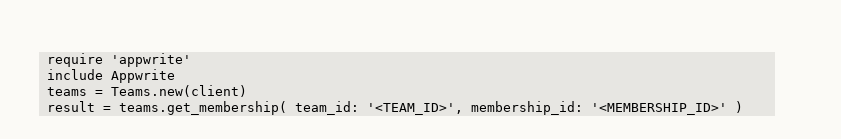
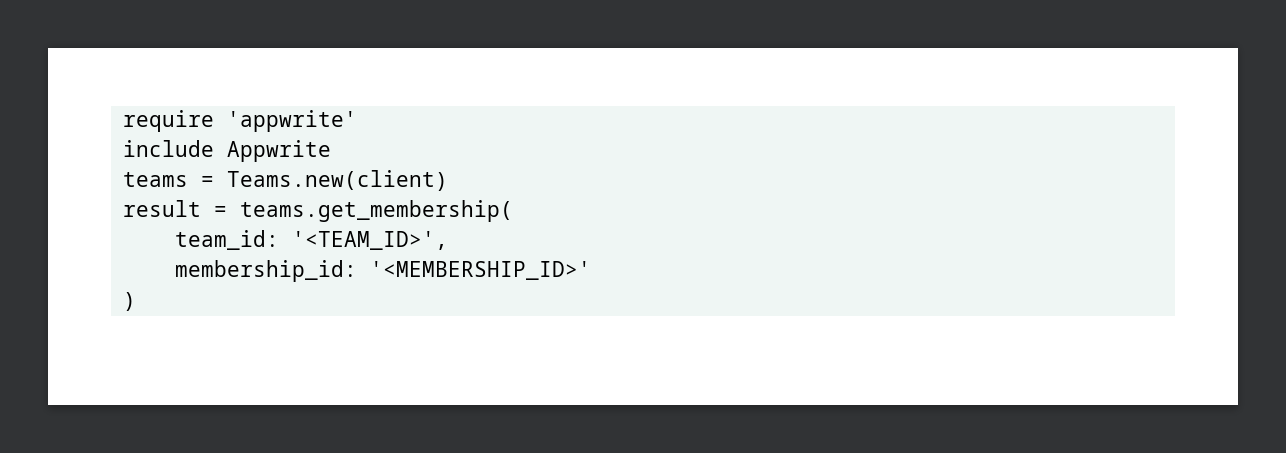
- result = teams.get_membership( team_id: '<TEAM_ID>', membership_id: '<MEMBERSHIP_ID>' )
+ result = teams.get_membership(
+ team_id: '<TEAM_ID>',
+ membership_id: '<MEMBERSHIP_ID>'
+ )

